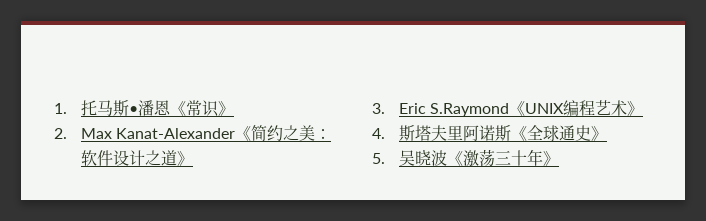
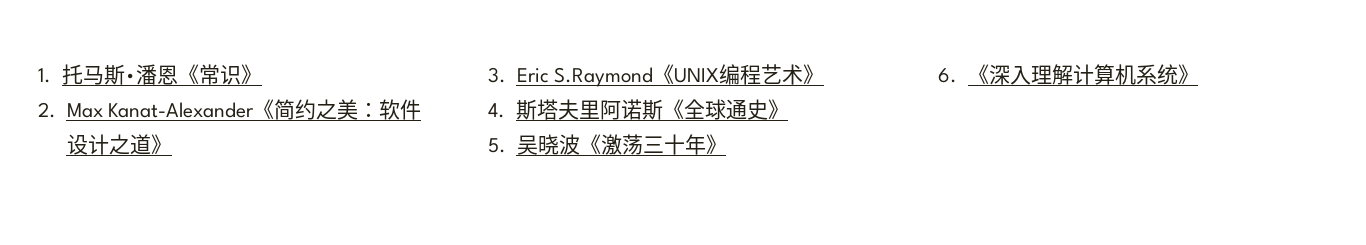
+ 6.《深入理解计算机系统》

